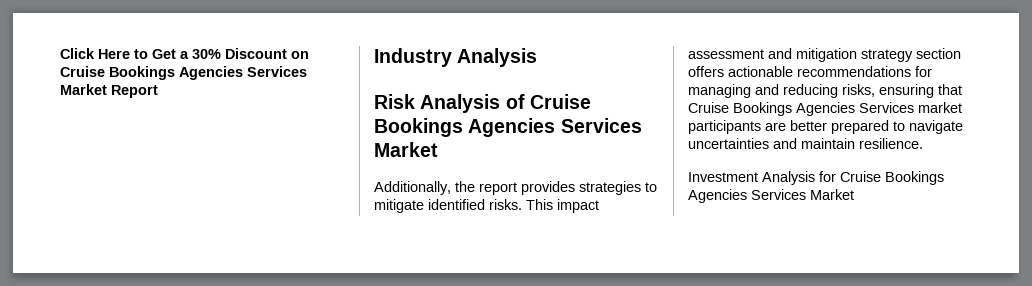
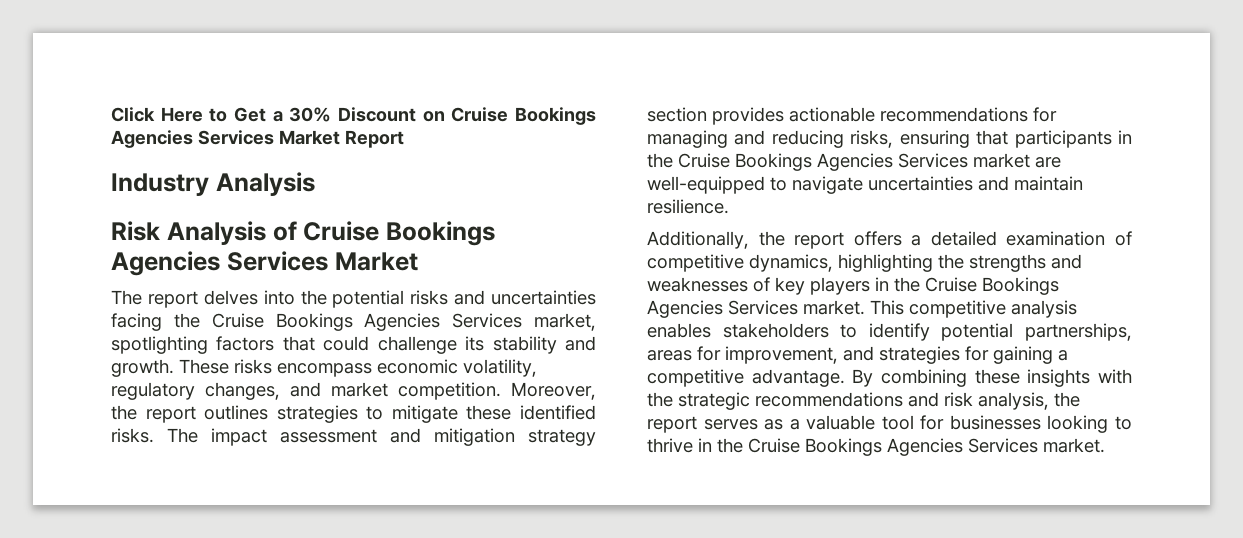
- Additionally, the report provides strategies to mitigate identified risks.
+ The report delves into the potential risks and uncertainties facing the Cruise Bookings Agencies Services market, spotlighting factors that could challenge its stability and growth. These risks encompass economic volatility, regulatory changes, and market competition. Moreover, the report outlines strategies to mitigate these identified risks.
- This impact assessment and mitigation strategy section offers actionable recommendations for managing and reducing risks, ensuring that Cruise Bookings Agencies Services market participants are better prepared to navigate uncertainties and maintain resilience.
+ The impact assessment and mitigation strategy section provides actionable recommendations for managing and reducing risks, ensuring that participants in the Cruise Bookings Agencies Services market are well-equipped to navigate uncertainties and maintain resilience.
- Investment Analysis for Cruise Bookings Agencies Services Market
+ Additionally, the report offers a detailed examination of competitive dynamics, highlighting the strengths and weaknesses of key players in the Cruise Bookings Agencies Services market. This competitive analysis enables stakeholders to identify potential partnerships, areas for improvement, and strategies for gaining a competitive advantage. By combining these insights with the strategic recommendations and risk analysis, the report serves as a valuable tool for businesses looking to thrive in the Cruise Bookings Agencies Services market.

